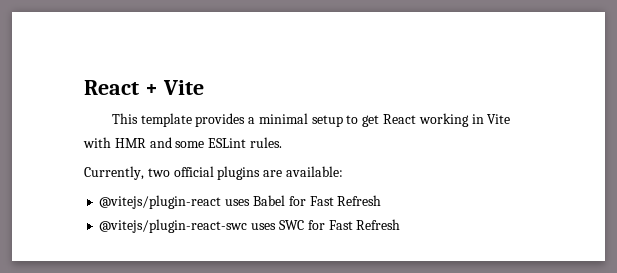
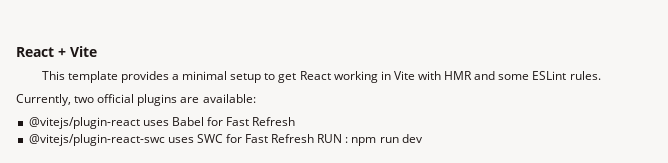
- @vitejs/plugin-react-swc uses SWC for Fast Refresh
+ @vitejs/plugin-react-swc uses SWC for Fast Refresh RUN : npm run dev

